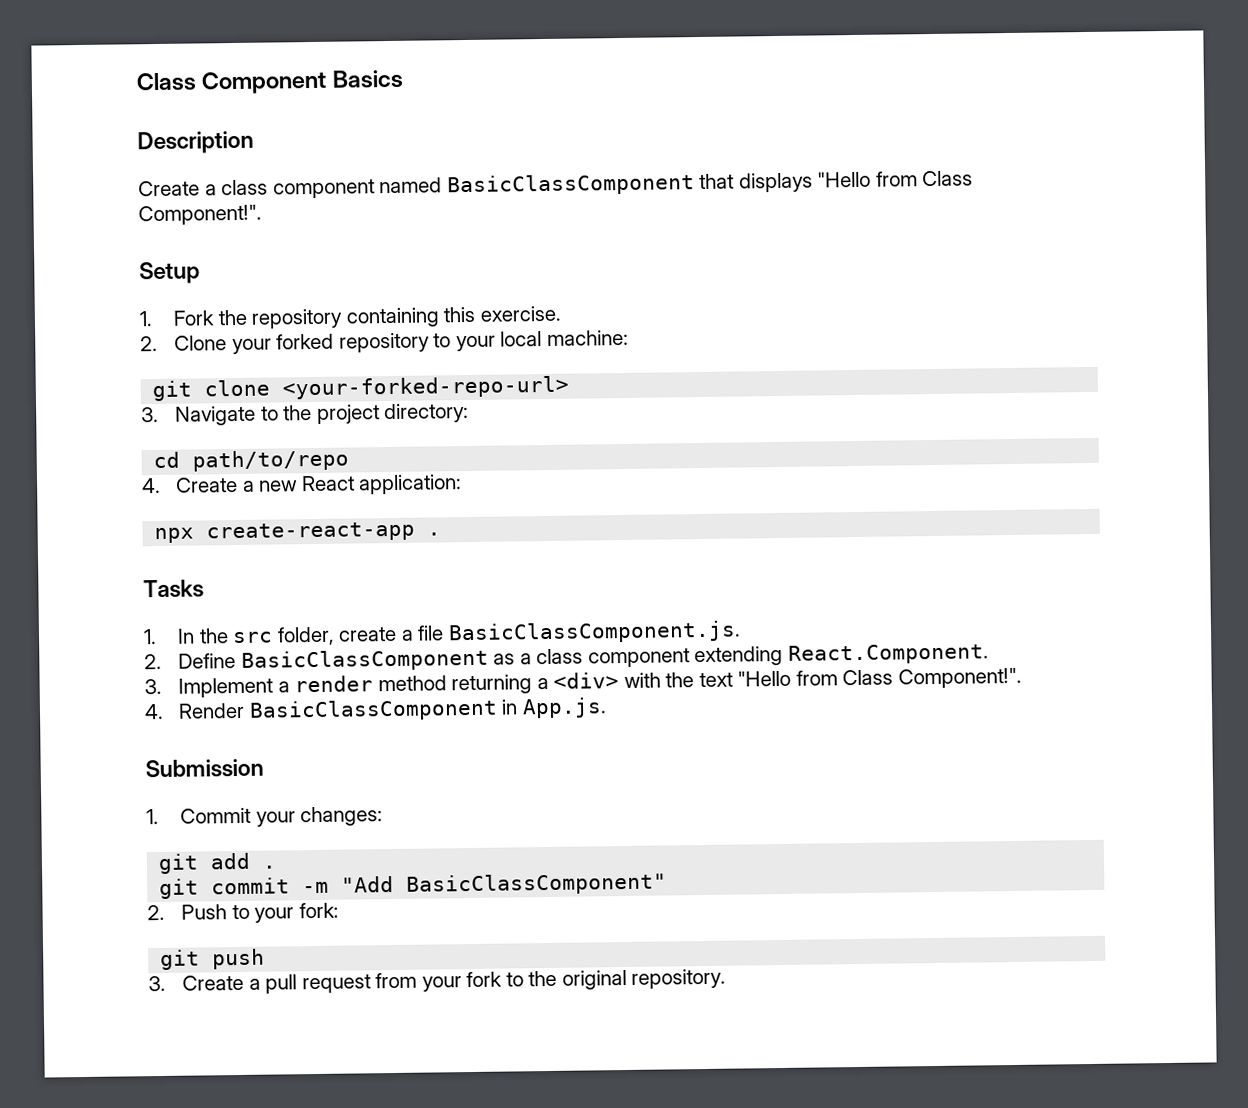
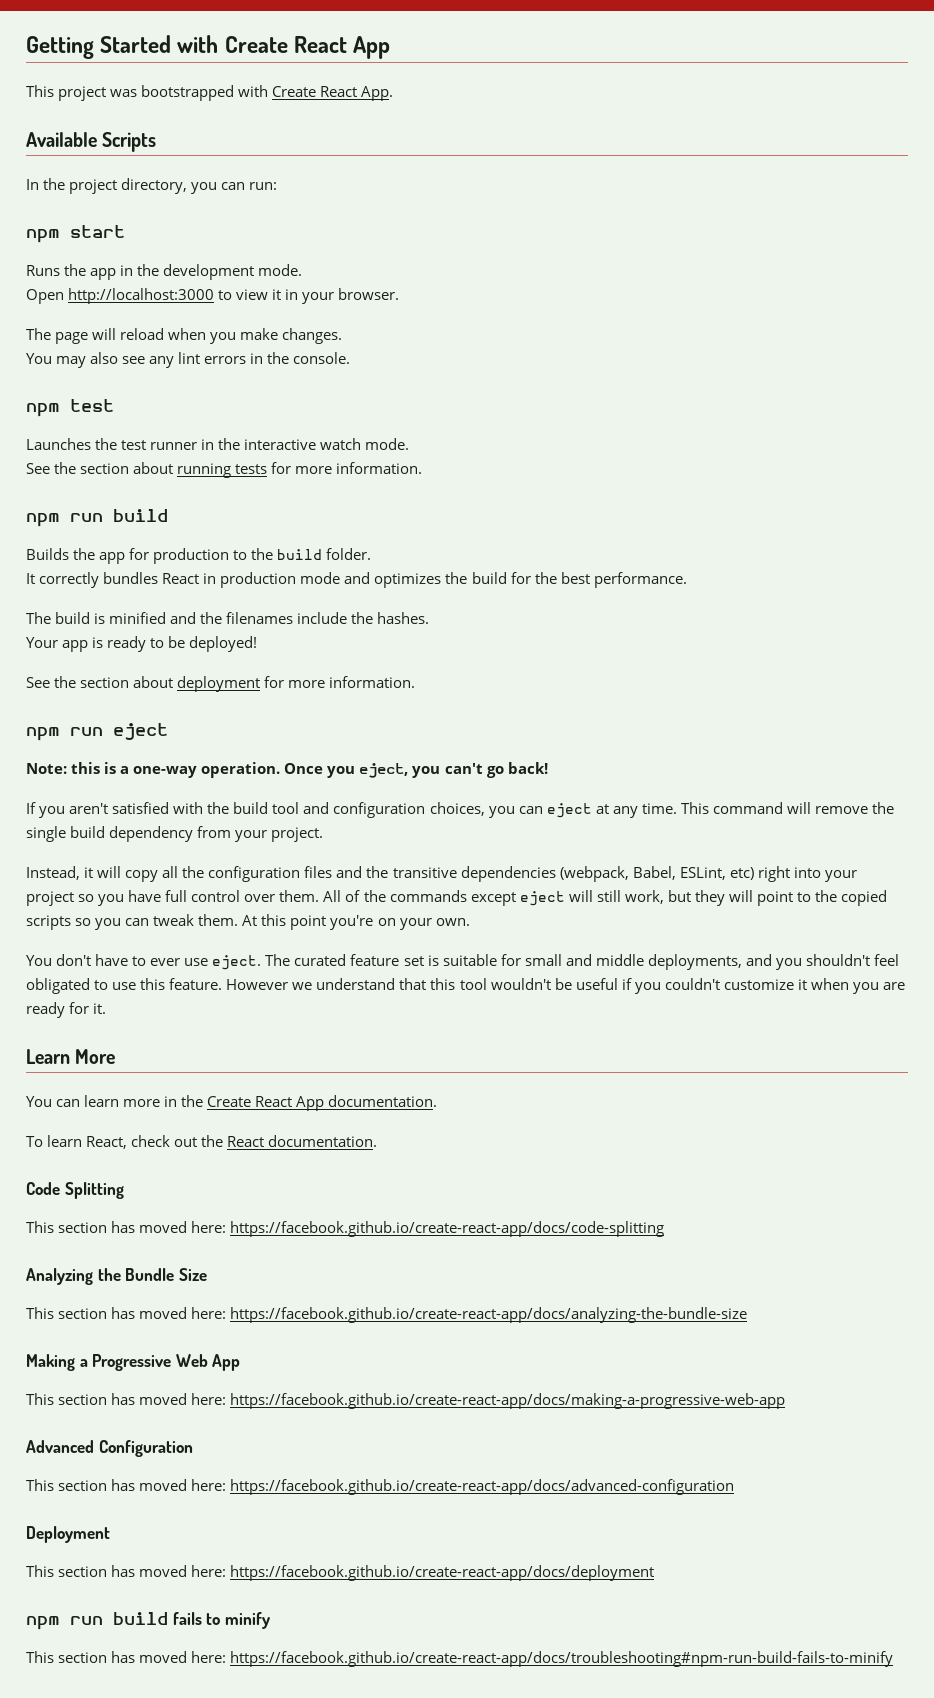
- Class Component Basics
- Description
- Create a class component named BasicClassComponent that displays "Hello from Class Component!".
- Setup
- 1. Fork the repository containing this exercise.
- 2. Clone your forked repository to your local machine:
- git clone <your-forked-repo-url>
- 3. Navigate to the project directory:
- cd path/to/repo
- 4. Create a new React application:
- npx create-react-app .
- Tasks
- 1. In the src folder, create a file BasicClassComponent.js.
- 2. Define BasicClassComponent as a class component extending React.Component.
- 3. Implement a render method returning a <div> with the text "Hello from Class Component!".
- 4. Render BasicClassComponent in App.js.
- Submission
- 1. Commit your changes:
- git add .
- git commit -m "Add BasicClassComponent"
- 2. Push to your fork:
- git push
- 3. Create a pull request from your fork to the original repository.
+ Getting Started with Create React App
+ This project was bootstrapped with Create React App.
+ Available Scripts
+ In the project directory, you can run:
+ npm start
+ Runs the app in the development mode.
+ Open http://localhost:3000 to view it in your browser.
+ The page will reload when you make changes.
+ You may also see any lint errors in the console.
+ npm test
+ Launches the test runner in the interactive watch mode.
+ See the section about running tests for more information.
+ npm run build
+ Builds the app for production to the build folder.
+ It correctly bundles React in production mode and optimizes the build for the best performance.
+ The build is minified and the filenames include the hashes.
+ Your app is ready to be deployed!
+ See the section about deployment for more information.
+ npm run eject
+ Note: this is a one-way operation. Once you eject, you can't go back!
+ If you aren't satisfied with the build tool and configuration choices, you can eject at any time. This command will remove the single build dependency from your project.
+ Instead, it will copy all the configuration files and the transitive dependencies (webpack, Babel, ESLint, etc) right into your project so you have full control over them. All of the commands except eject will still work, but they will point to the copied scripts so you can tweak them. At this point you're on your own.
+ You don't have to ever use eject. The curated feature set is suitable for small and middle deployments, and you shouldn't feel obligated to use this feature. However we understand that this tool wouldn't be useful if you couldn't customize it when you are ready for it.
+ Learn More
+ You can learn more in the Create React App documentation.
+ To learn React, check out the React documentation.
+ Code Splitting
+ This section has moved here: https://facebook.github.io/create-react-app/docs/code-splitting
+ Analyzing the Bundle Size
+ This section has moved here: https://facebook.github.io/create-react-app/docs/analyzing-the-bundle-size
+ Making a Progressive Web App
+ This section has moved here: https://facebook.github.io/create-react-app/docs/making-a-progressive-web-app
+ Advanced Configuration
+ This section has moved here: https://facebook.github.io/create-react-app/docs/advanced-configuration
+ Deployment
+ This section has moved here: https://facebook.github.io/create-react-app/docs/deployment
+ npm run build fails to minify
+ This section has moved here: https://facebook.github.io/create-react-app/docs/troubleshooting#npm-run-build-fails-to-minify

